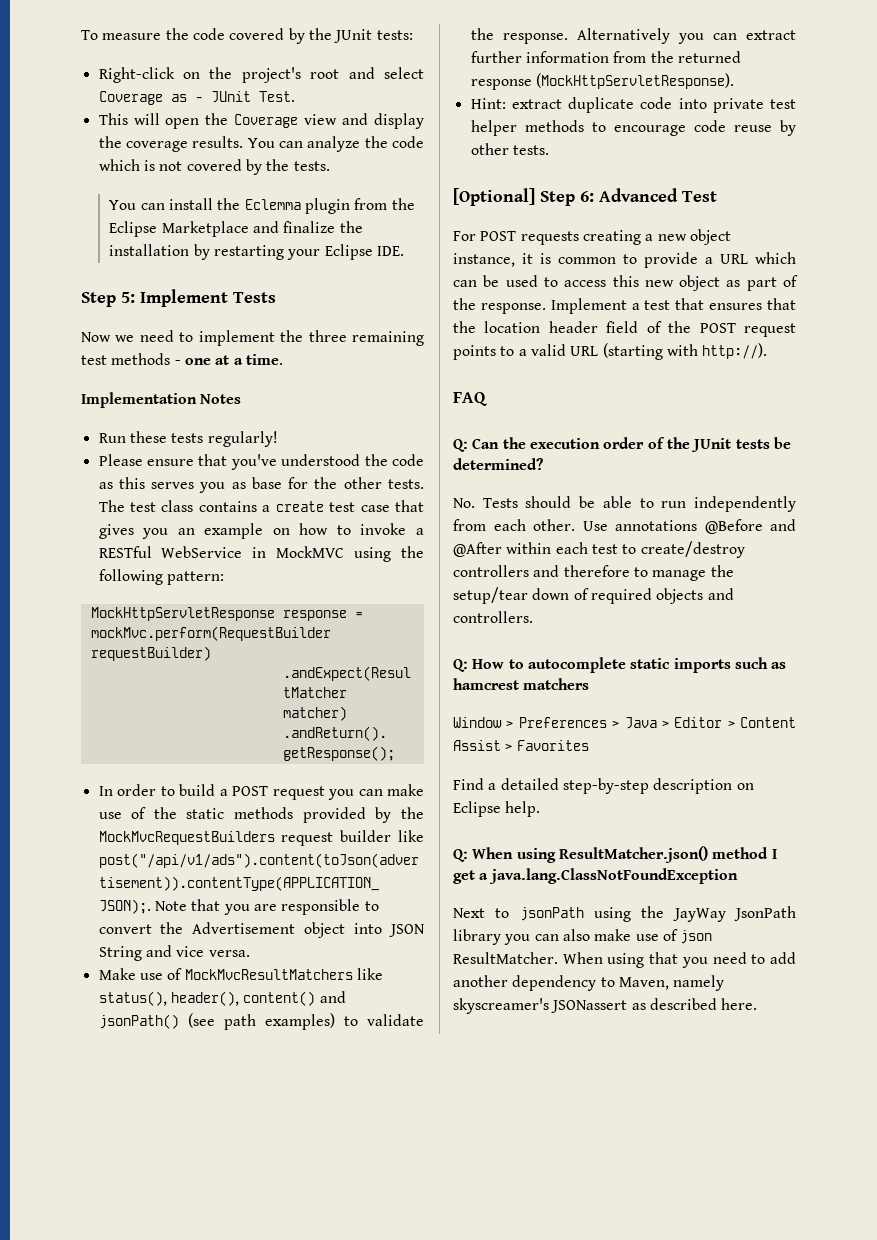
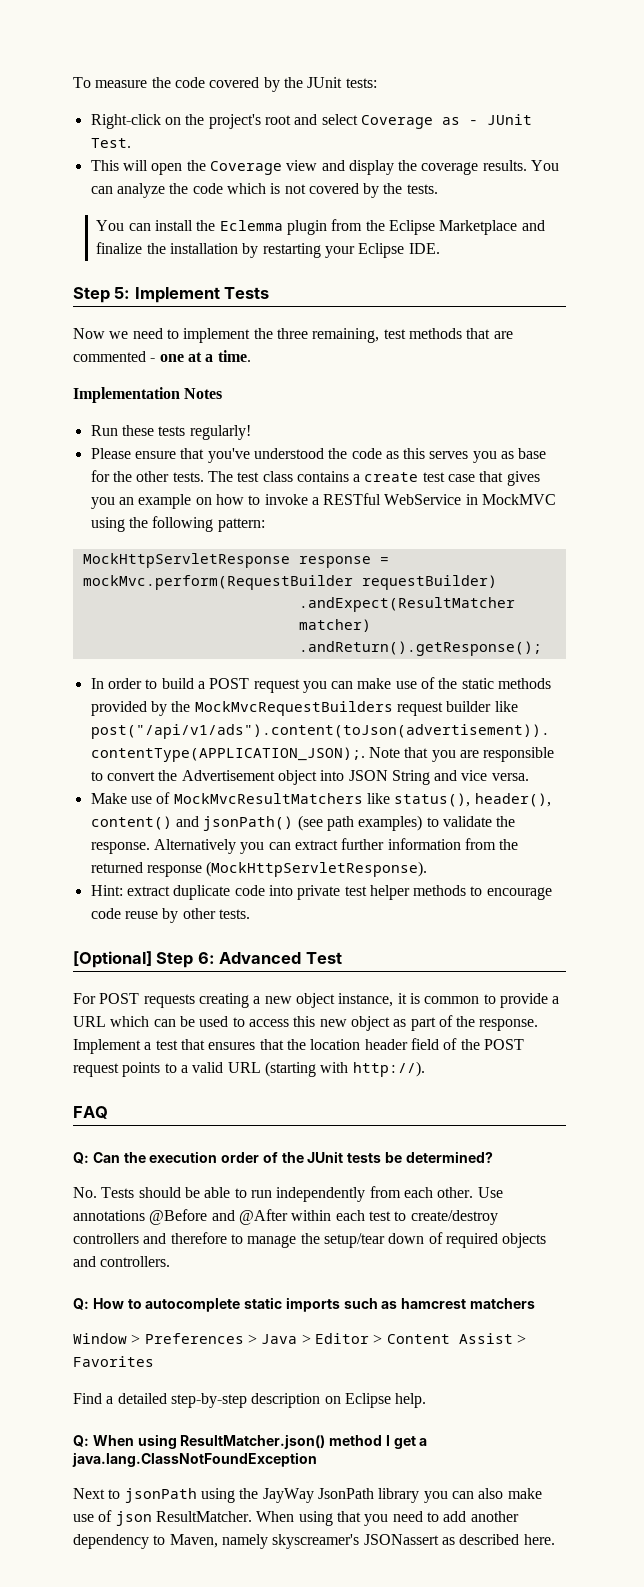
- Now we need to implement the three remaining test methods - one at a time.
+ Now we need to implement the three remaining, test methods that are commented - one at a time.

